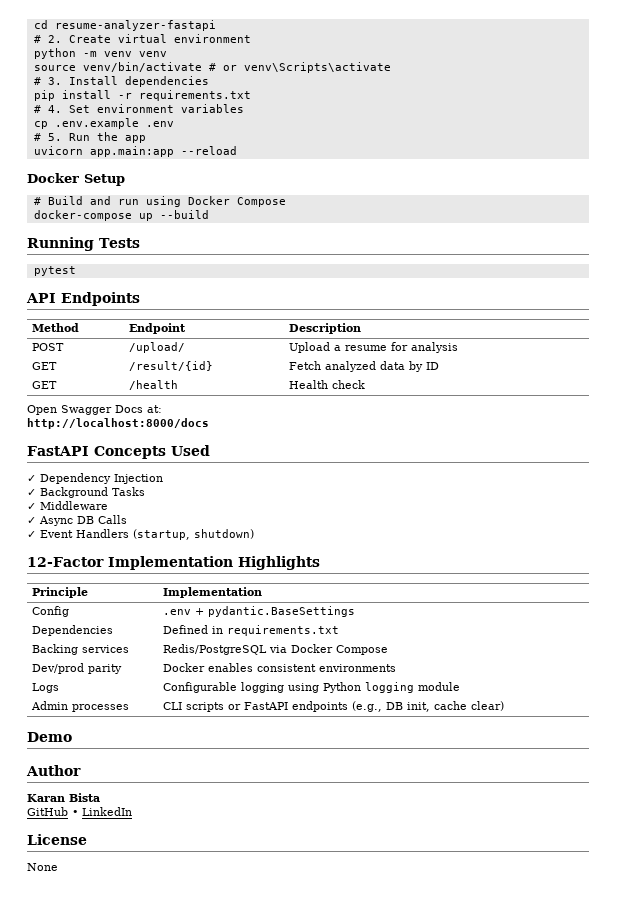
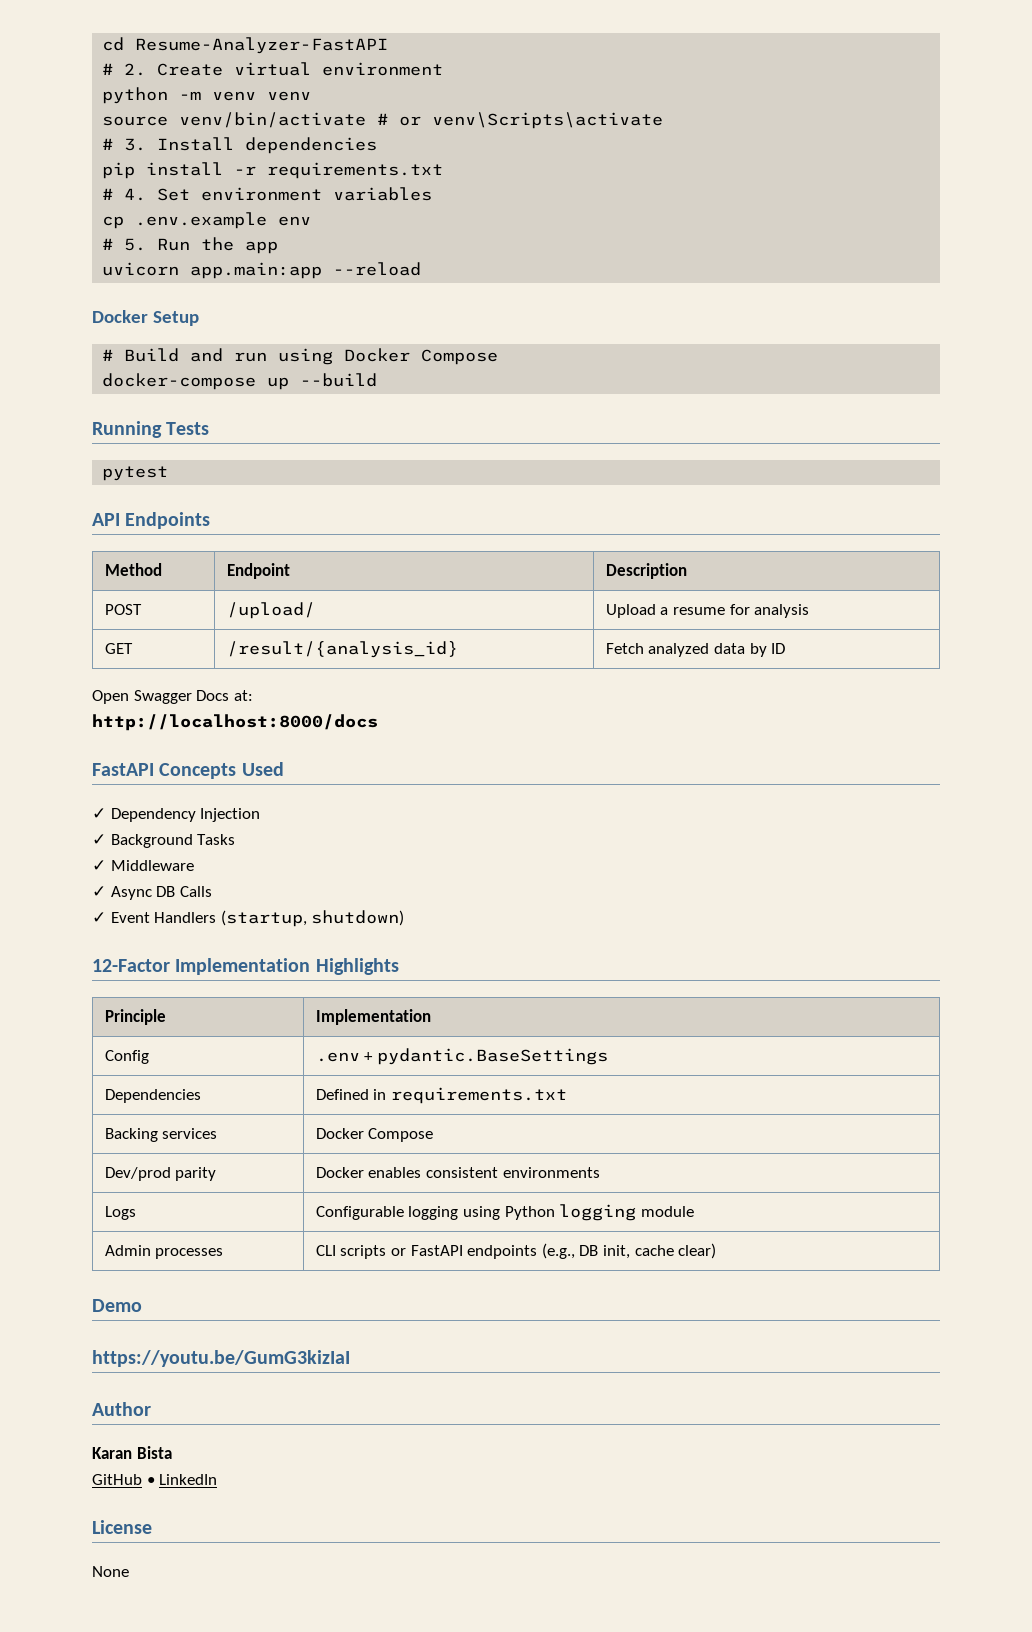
- cd resume-analyzer-fastapi
+ cd Resume-Analyzer-FastAPI
- cp .env.example .env
+ cp .env.example env
- GET | /result/{id} | Fetch analyzed data by ID
+ GET | /result/{analysis_id} | Fetch analyzed data by ID
- GET | /health | Health check
- Backing services | Redis/PostgreSQL via Docker Compose
+ Backing services | Docker Compose
+ https://youtu.be/GumG3kizIaI

